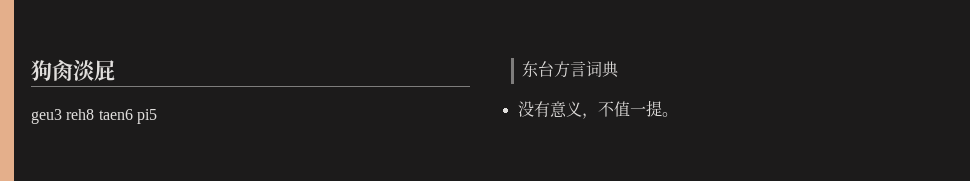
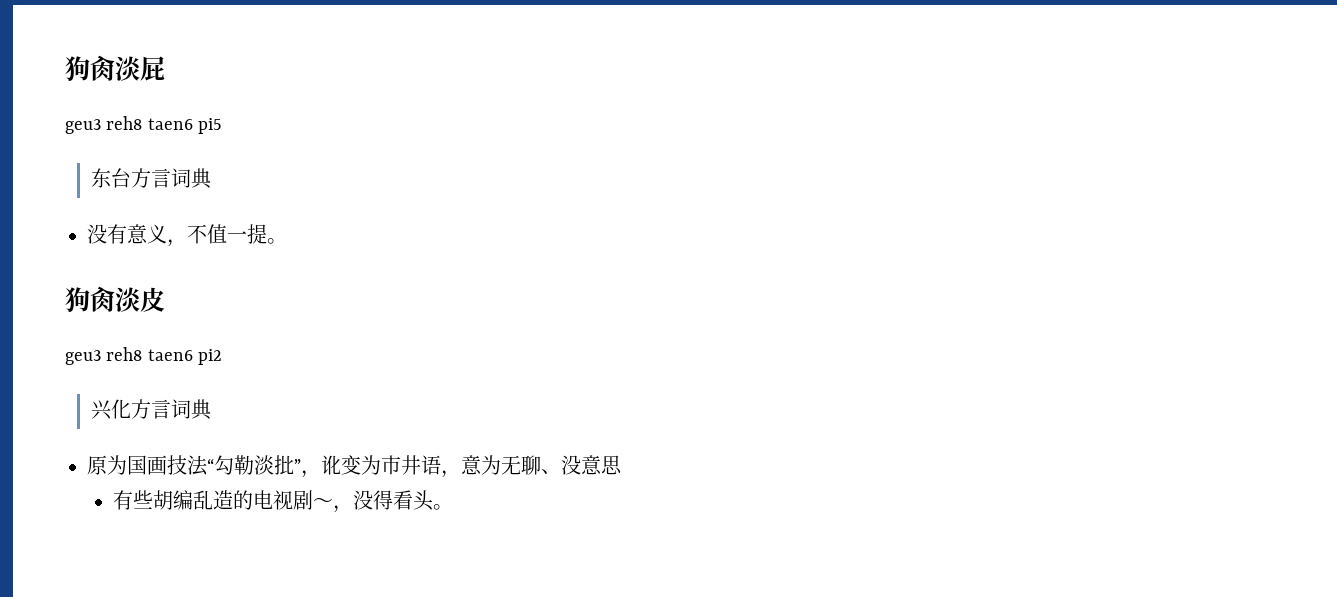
+ 狗肏淡皮
+ geu3 reh8 taen6 pi2
+ 兴化方言词典
+ 原为国画技法“勾勒淡批”，讹变为市井语，意为无聊、没意思
+ 有些胡编乱造的电视剧～，没得看头。

